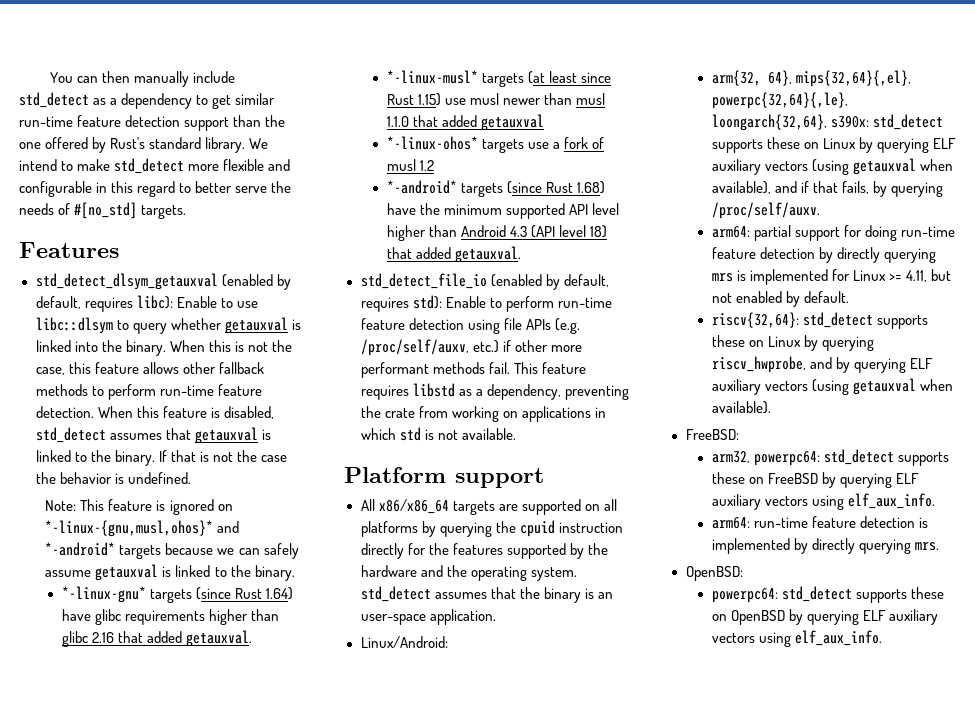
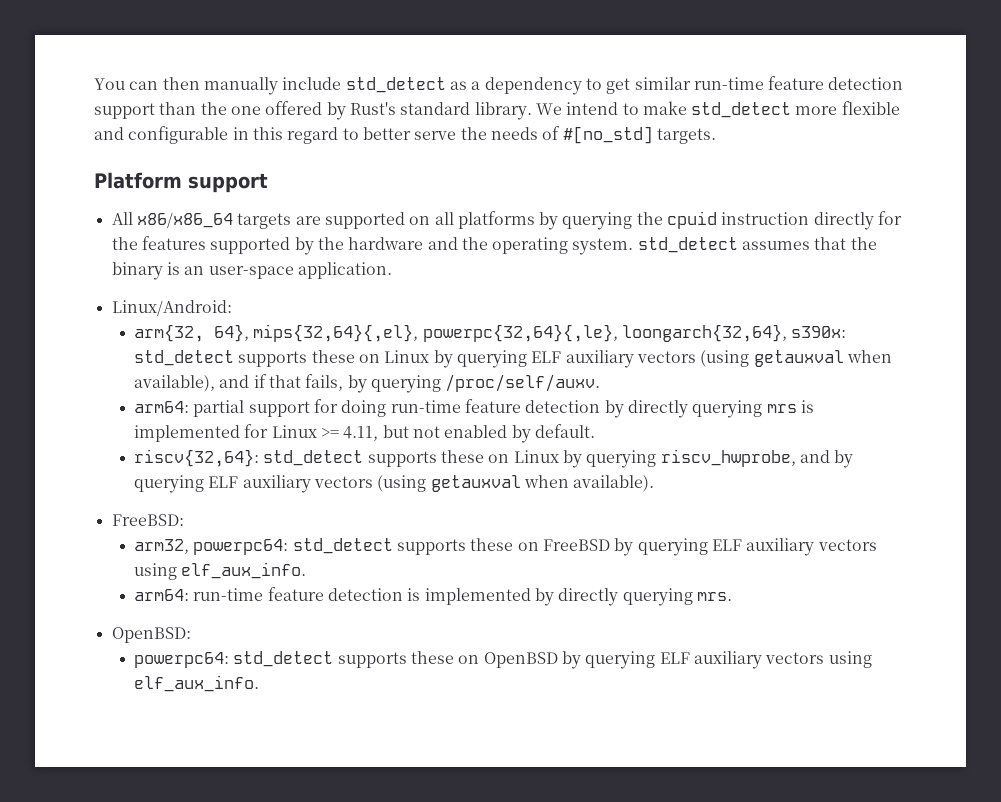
- Features
- std_detect_dlsym_getauxval (enabled by default, requires libc): Enable to use libc::dlsym to query whether getauxval is linked into the binary. When this is not the case, this feature allows other fallback methods to perform run-time feature detection. When this feature is disabled, std_detect assumes that getauxval is linked to the binary. If that is not the case the behavior is undefined.
- Note: This feature is ignored on *-linux-{gnu,musl,ohos}* and *-android* targets because we can safely assume getauxval is linked to the binary.
- *-linux-gnu* targets (since Rust 1.64) have glibc requirements higher than glibc 2.16 that added getauxval.
- *-linux-musl* targets (at least since Rust 1.15) use musl newer than musl 1.1.0 that added getauxval
- *-linux-ohos* targets use a fork of musl 1.2
- *-android* targets (since Rust 1.68) have the minimum supported API level higher than Android 4.3 (API level 18) that added getauxval.
- std_detect_file_io (enabled by default, requires std): Enable to perform run-time feature detection using file APIs (e.g. /proc/self/auxv, etc.) if other more performant methods fail. This feature requires libstd as a dependency, preventing the crate from working on applications in which std is not available.

